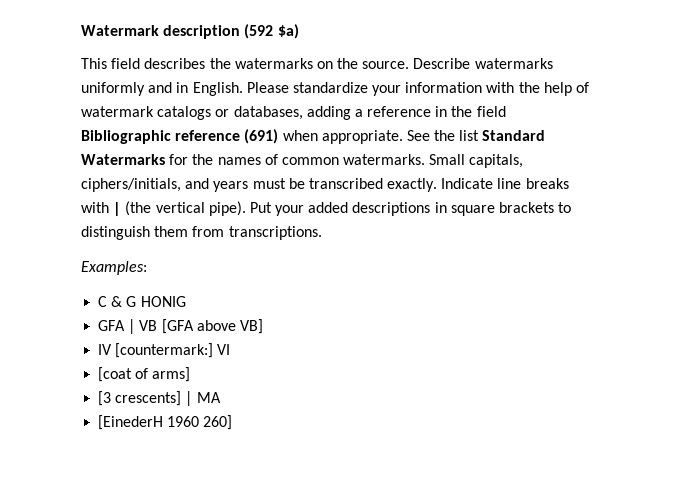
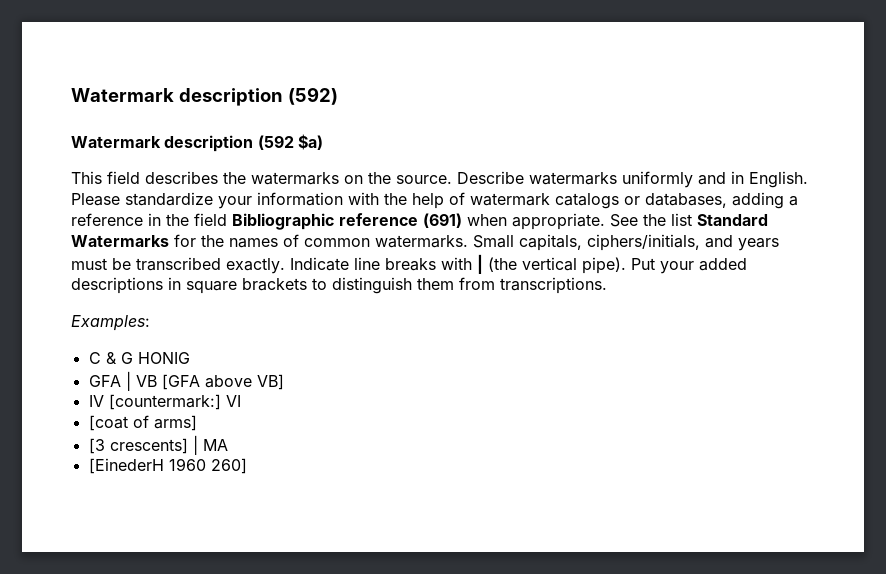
+ Watermark description (592)

